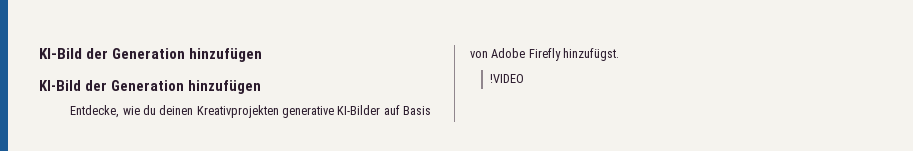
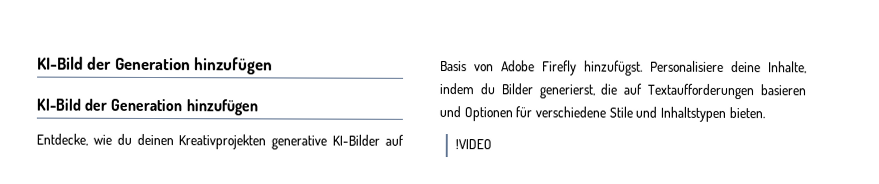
+ Personalisiere deine Inhalte, indem du Bilder generierst, die auf Textaufforderungen basieren und Optionen für verschiedene Stile und Inhaltstypen bieten.

